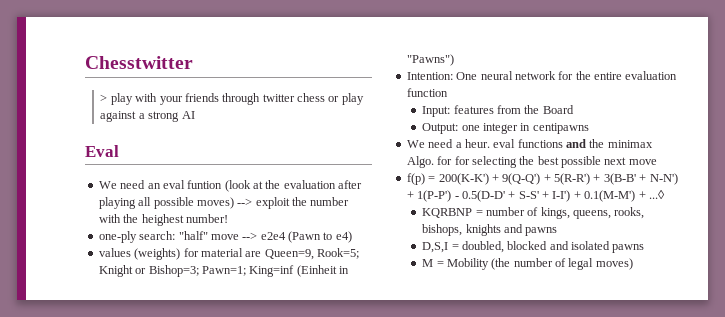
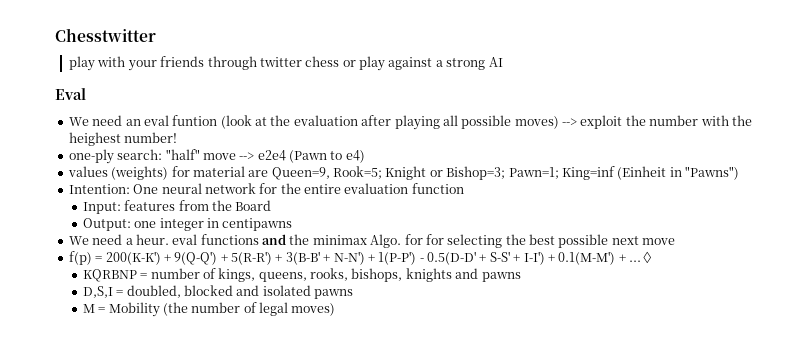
- > play with your friends through twitter chess or play against a strong AI
+ play with your friends through twitter chess or play against a strong AI

